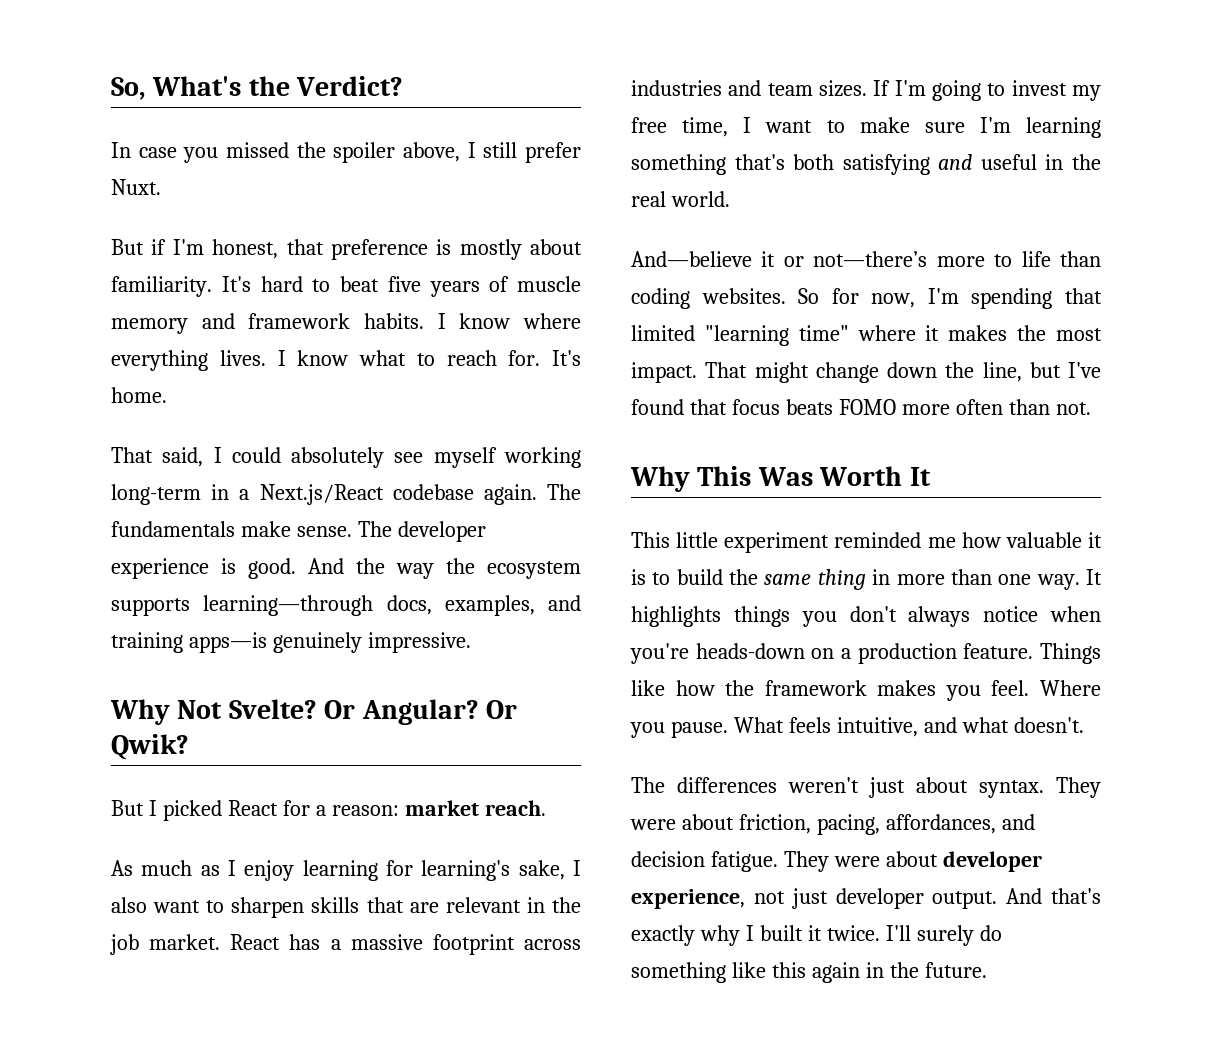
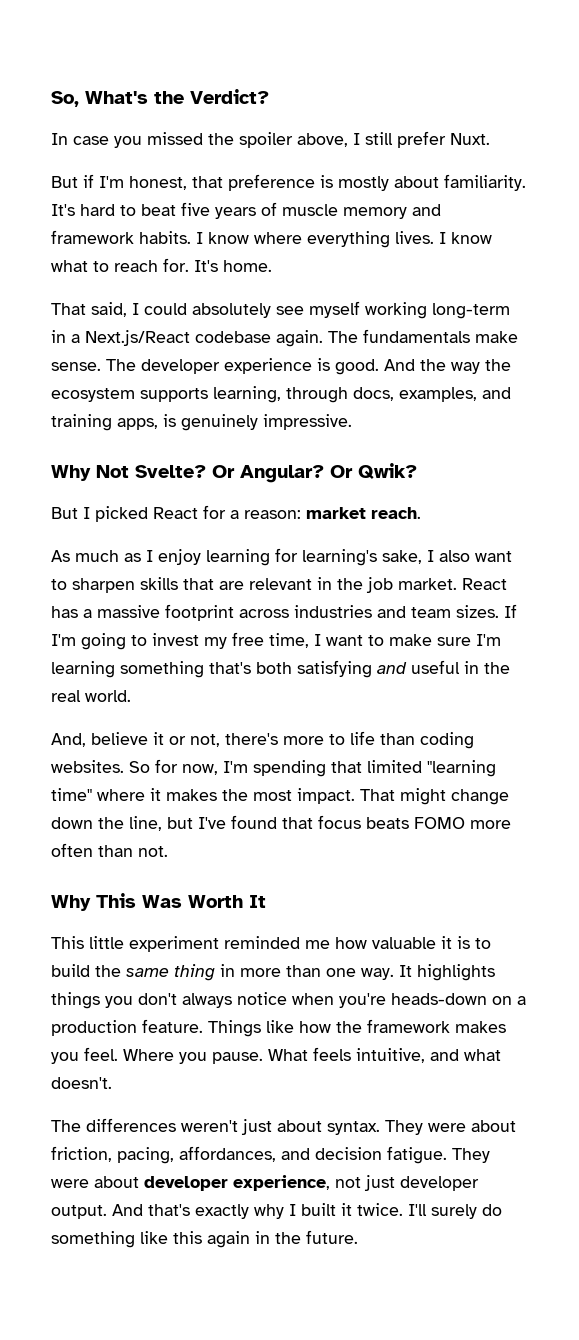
- And the way the ecosystem supports learning—through docs, examples, and training apps—is genuinely impressive.
+ And the way the ecosystem supports learning, through docs, examples, and training apps, is genuinely impressive.
- And—believe it or not—there’s more to life than coding websites.
+ And, believe it or not, there's more to life than coding websites.

